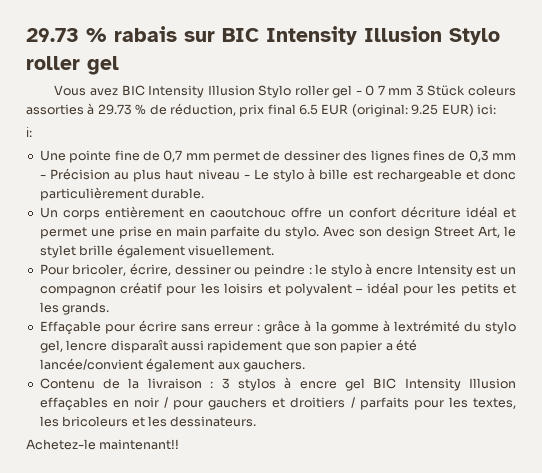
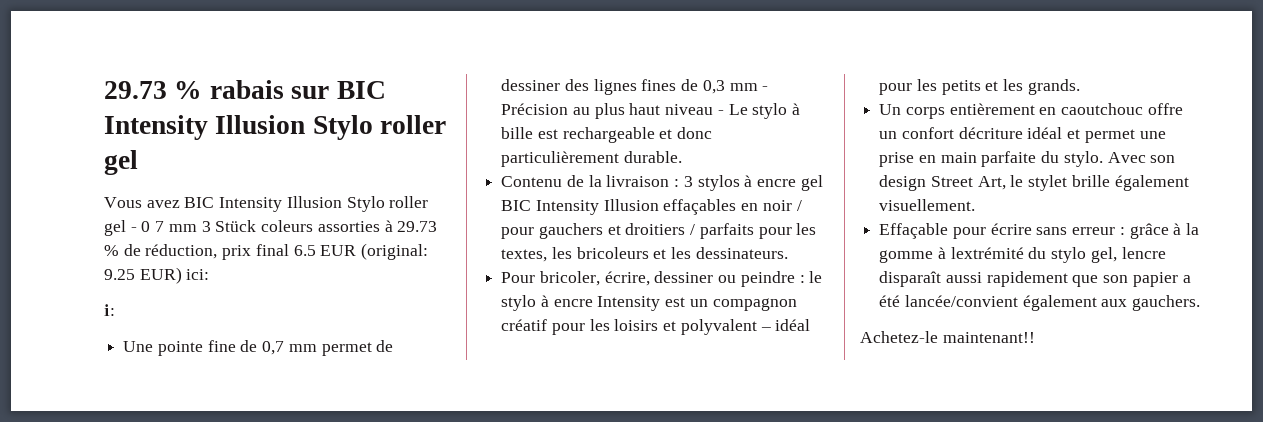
- Un corps entièrement en caoutchouc offre un confort décriture idéal et permet une prise en main parfaite du stylo. Avec son design Street Art, le stylet brille également visuellement.
- Pour bricoler, écrire, dessiner ou peindre : le stylo à encre Intensity est un compagnon créatif pour les loisirs et polyvalent – idéal pour les petits et les grands.
- Effaçable pour écrire sans erreur : grâce à la gomme à lextrémité du stylo gel, lencre disparaît aussi rapidement que son papier a été lancée/convient également aux gauchers.
+ Pour bricoler, écrire, dessiner ou peindre : le stylo à encre Intensity est un compagnon créatif pour les loisirs et polyvalent – idéal pour les petits et les grands.
+ Un corps entièrement en caoutchouc offre un confort décriture idéal et permet une prise en main parfaite du stylo. Avec son design Street Art, le stylet brille également visuellement.
+ Effaçable pour écrire sans erreur : grâce à la gomme à lextrémité du stylo gel, lencre disparaît aussi rapidement que son papier a été lancée/convient également aux gauchers.

